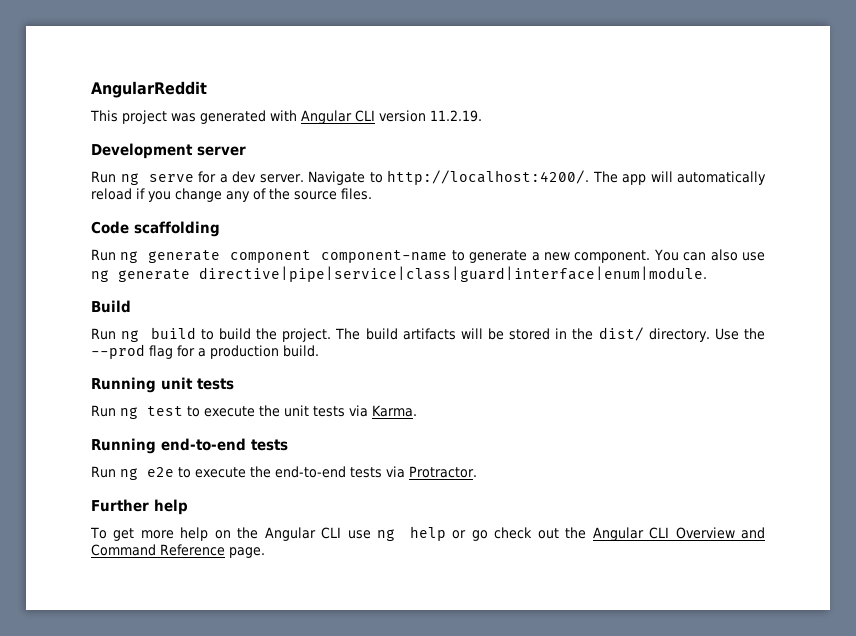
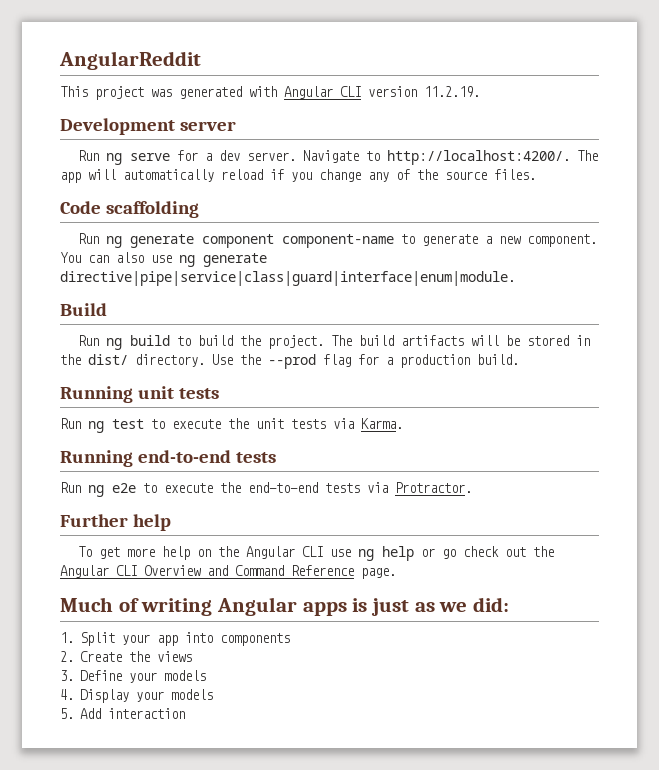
+ Much of writing Angular apps is just as we did:
+ 1. Split your app into components
+ 2. Create the views
+ 3. Define your models
+ 4. Display your models
+ 5. Add interaction

